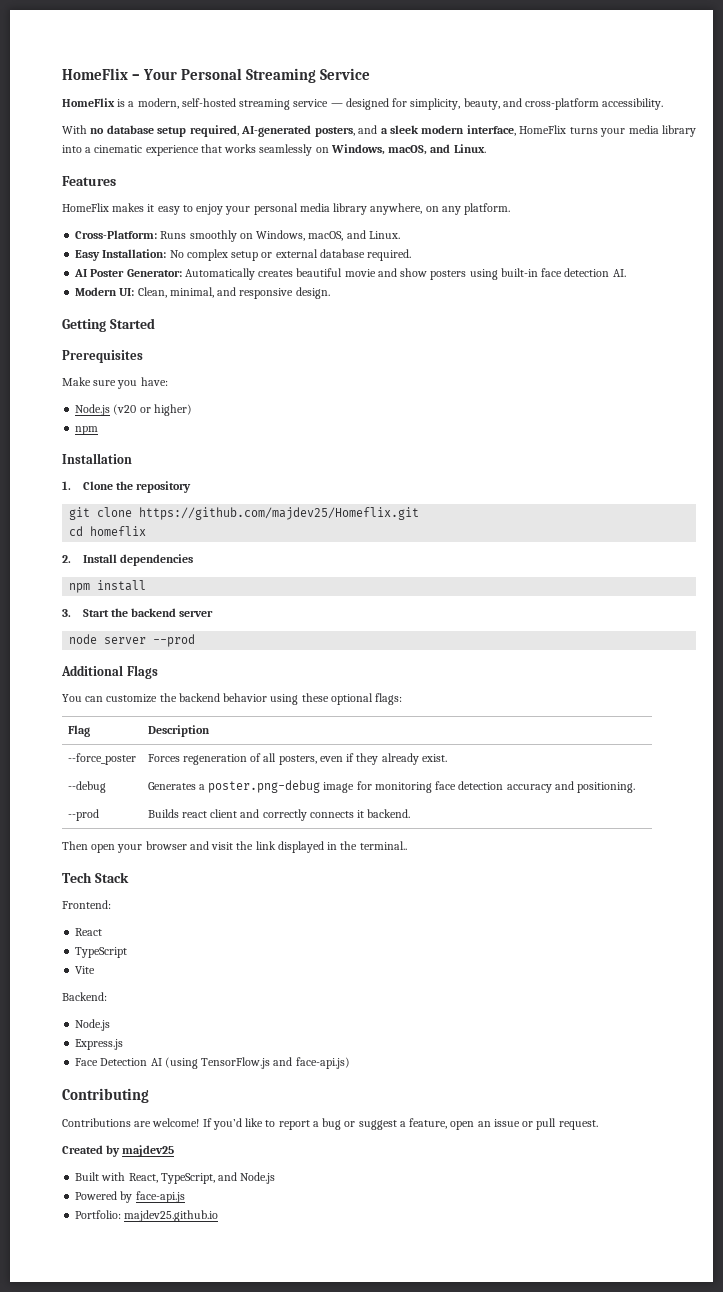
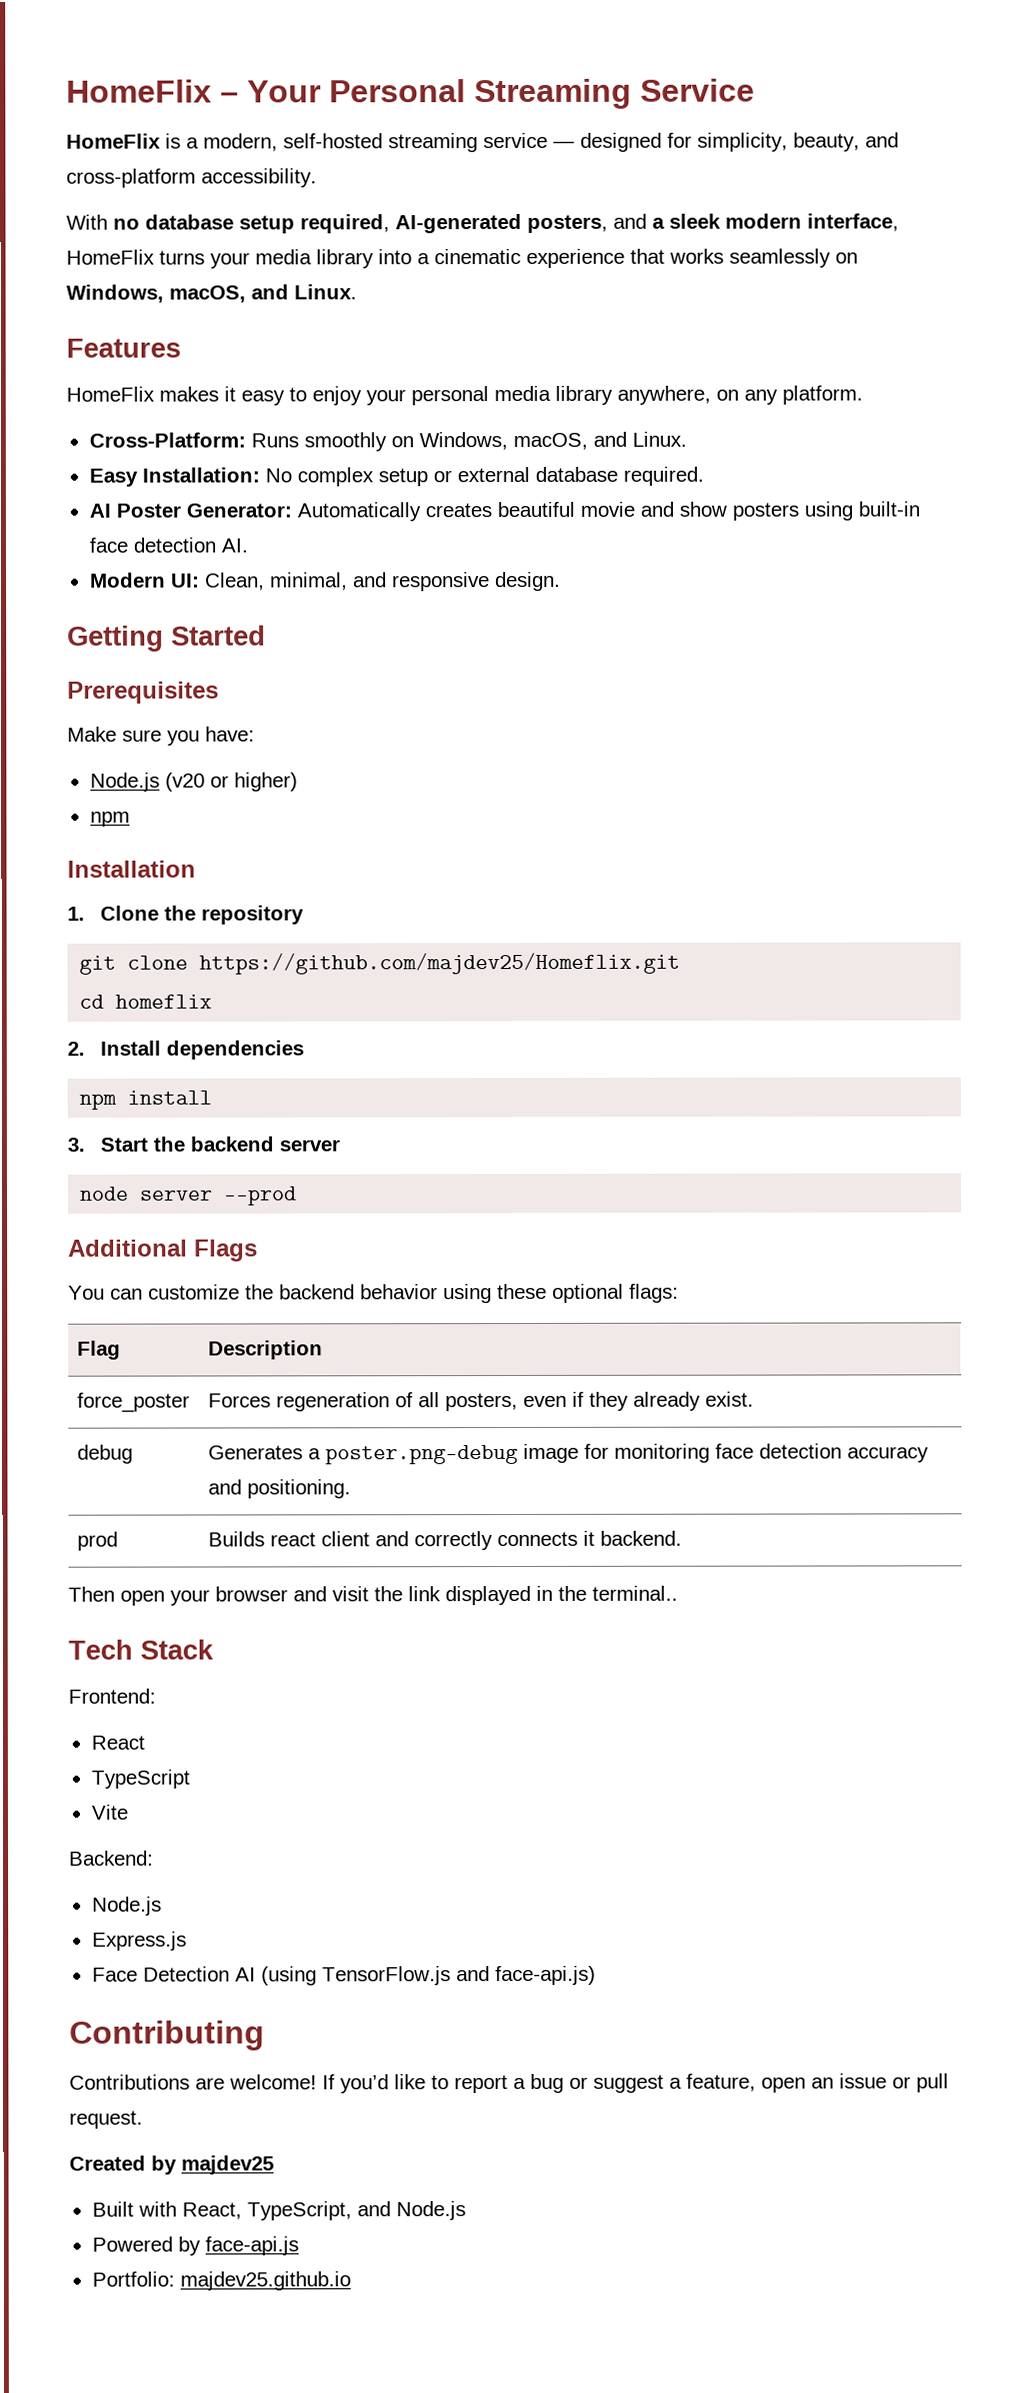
- --force_poster | Forces regeneration of all posters, even if they already exist.
+ force_poster | Forces regeneration of all posters, even if they already exist.
- --debug | Generates a poster.png-debug image for monitoring face detection accuracy and positioning.
+ debug | Generates a poster.png-debug image for monitoring face detection accuracy and positioning.
- --prod | Builds react client and correctly connects it backend.
+ prod | Builds react client and correctly connects it backend.

